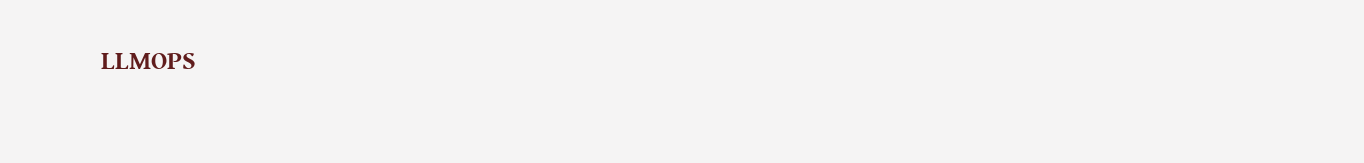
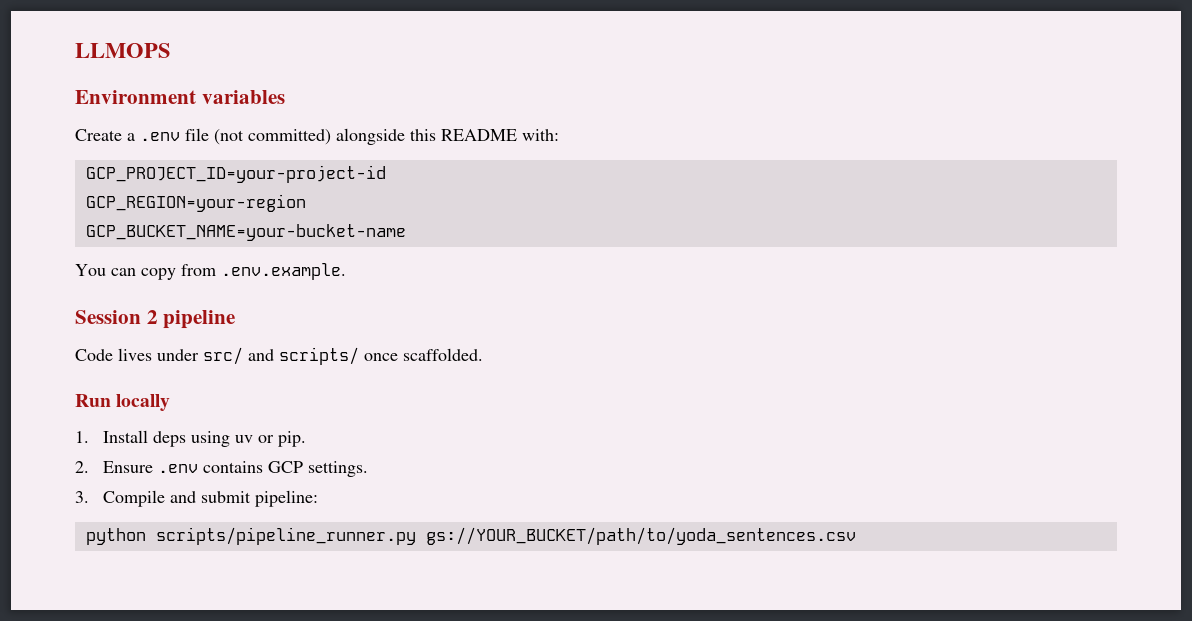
+ Environment variables
+ Create a .env file (not committed) alongside this README with:
+ GCP_PROJECT_ID=your-project-id
+ GCP_REGION=your-region
+ GCP_BUCKET_NAME=your-bucket-name
+ You can copy from .env.example.
+ Session 2 pipeline
+ Code lives under src/ and scripts/ once scaffolded.
+ Run locally
+ 1. Install deps using uv or pip.
+ 2. Ensure .env contains GCP settings.
+ 3. Compile and submit pipeline:
+ python scripts/pipeline_runner.py gs://YOUR_BUCKET/path/to/yoda_sentences.csv

